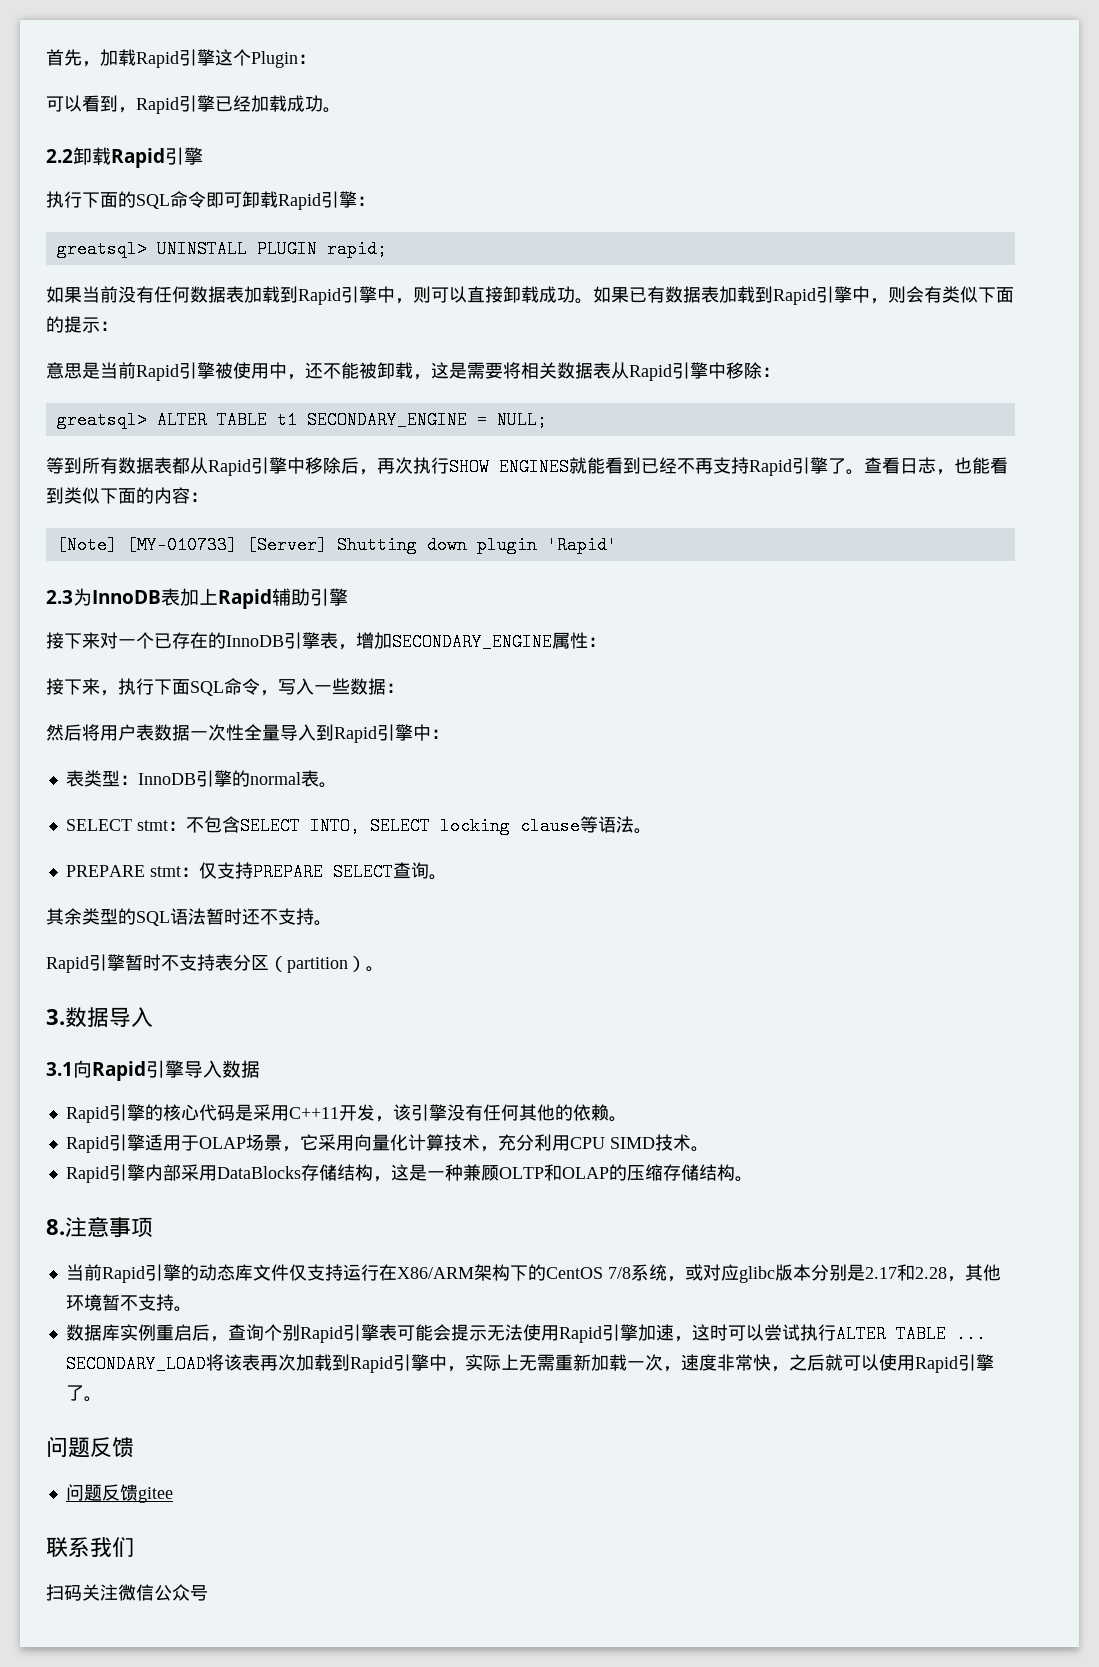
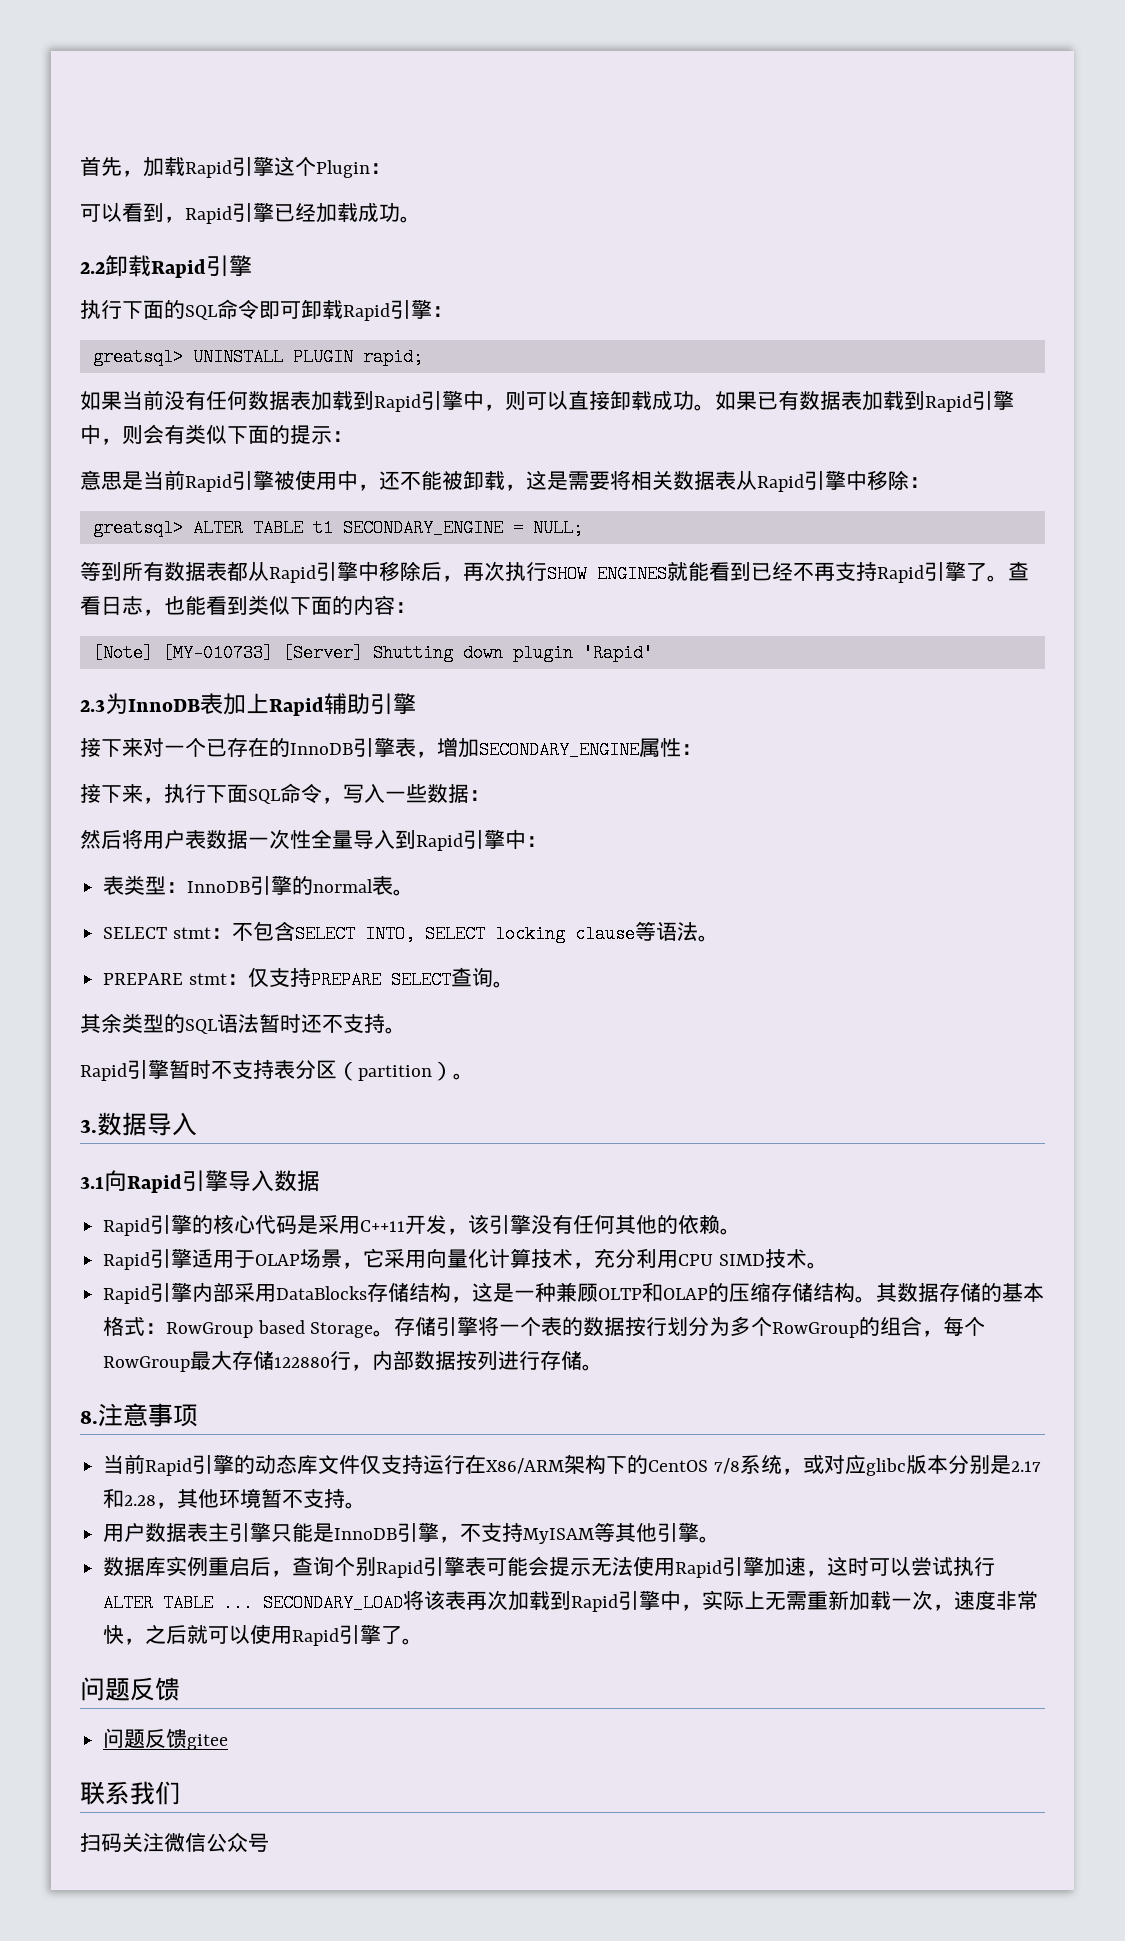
+ 其数据存储的基本格式：RowGroup based Storage。存储引擎将一个表的数据按行划分为多个RowGroup的组合，每个RowGroup最大存储122880行，内部数据按列进行存储。
+ 用户数据表主引擎只能是InnoDB引擎，不支持MyISAM等其他引擎。

